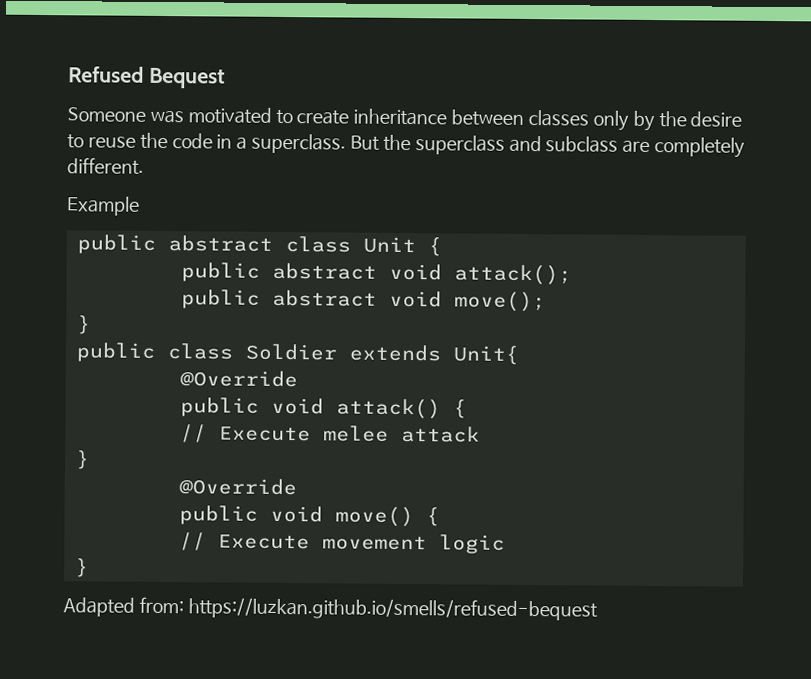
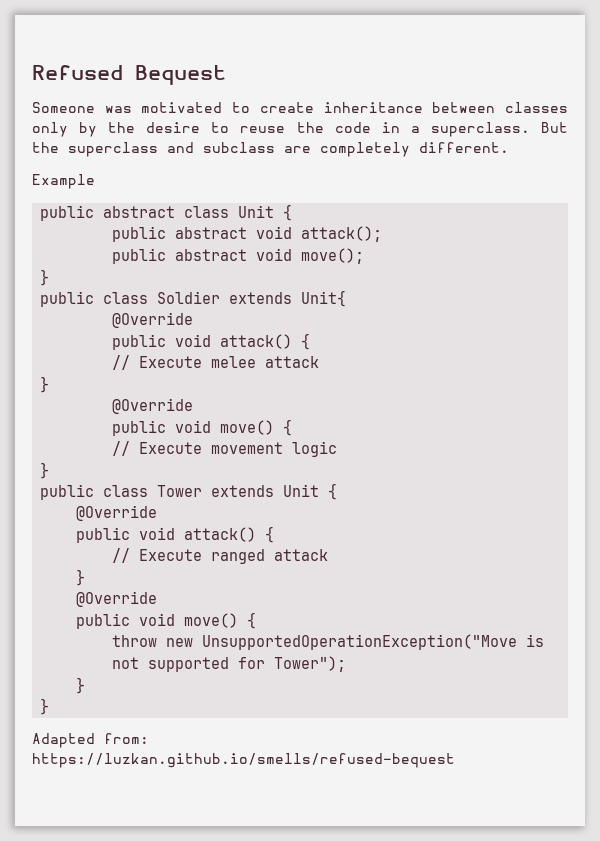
+ public class Tower extends Unit {
+ @Override
+ public void attack() {
+ // Execute ranged attack
+ }
+ @Override
+ public void move() {
+ throw new UnsupportedOperationException("Move is not supported for Tower");
+ }
+ }

